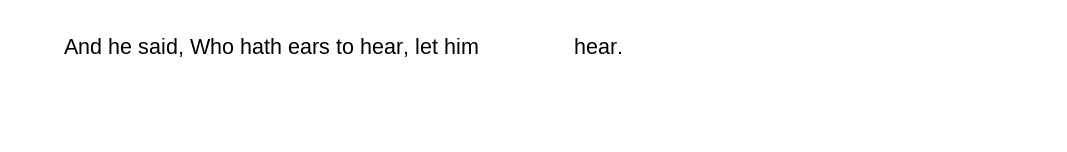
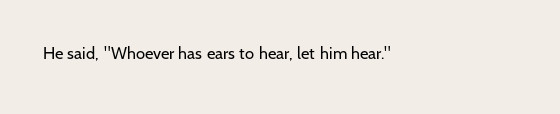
- And he said, Who hath ears to hear, let him hear.
+ He said, "Whoever has ears to hear, let him hear."

